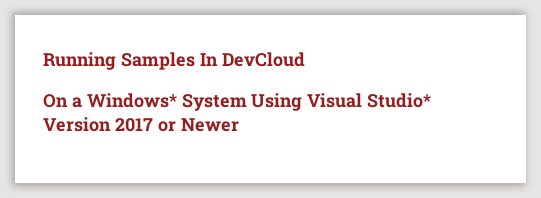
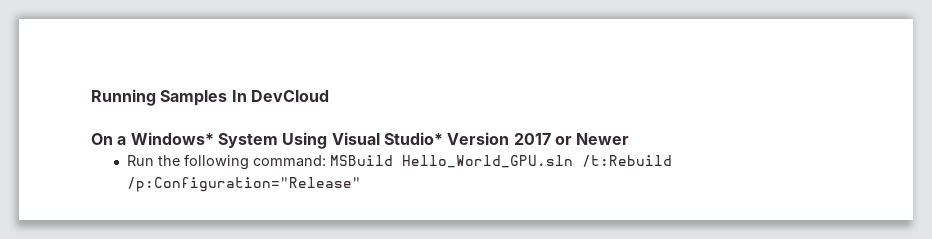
+ Run the following command: MSBuild Hello_World_GPU.sln /t:Rebuild /p:Configuration="Release"

